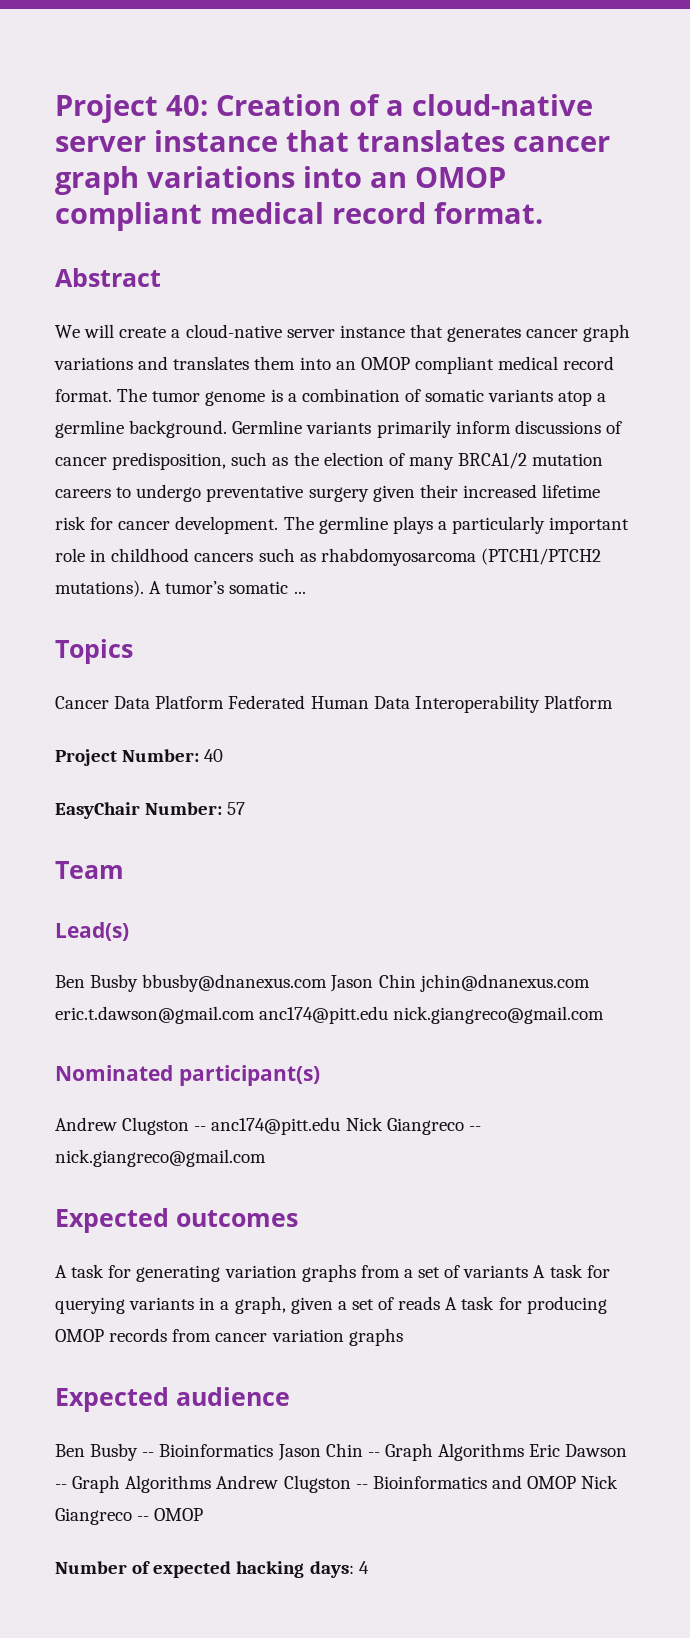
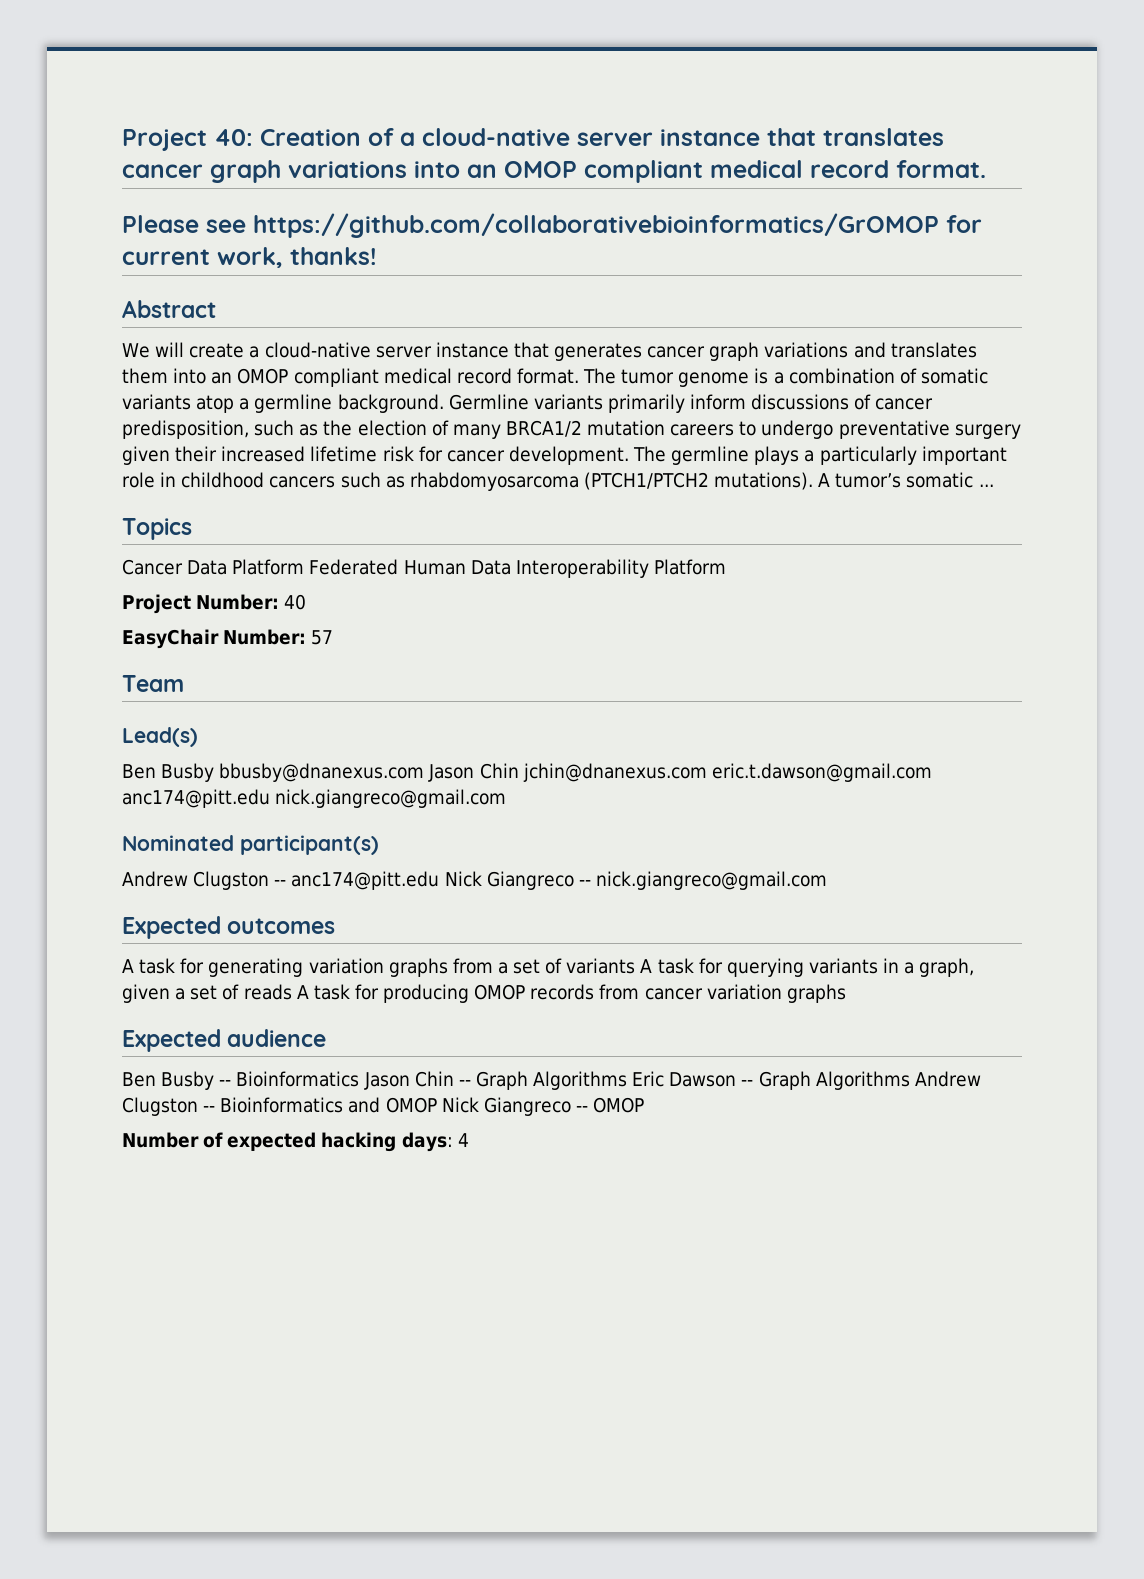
+ Please see https://github.com/collaborativebioinformatics/GrOMOP for current work, thanks!

